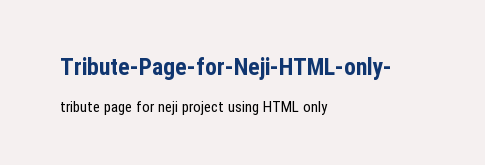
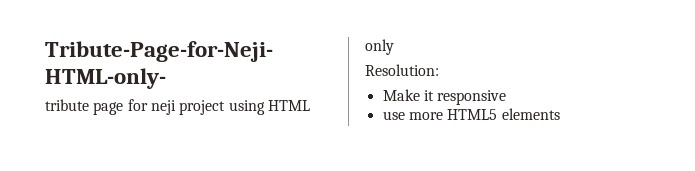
+ Resolution:
+ Make it responsive
+ use more HTML5 elements

